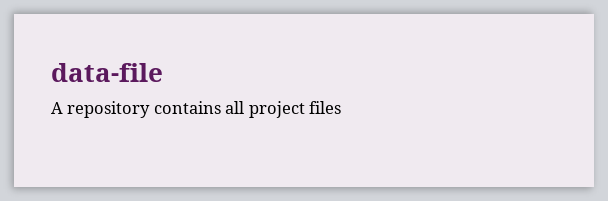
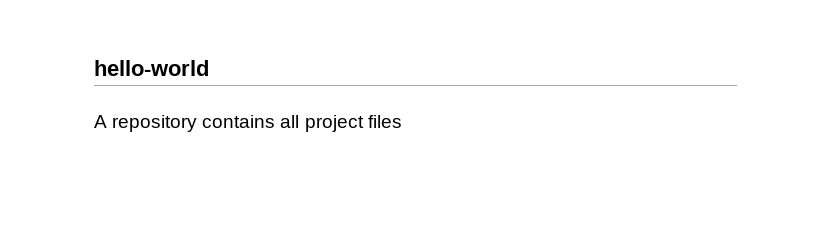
- data-file
+ hello-world

